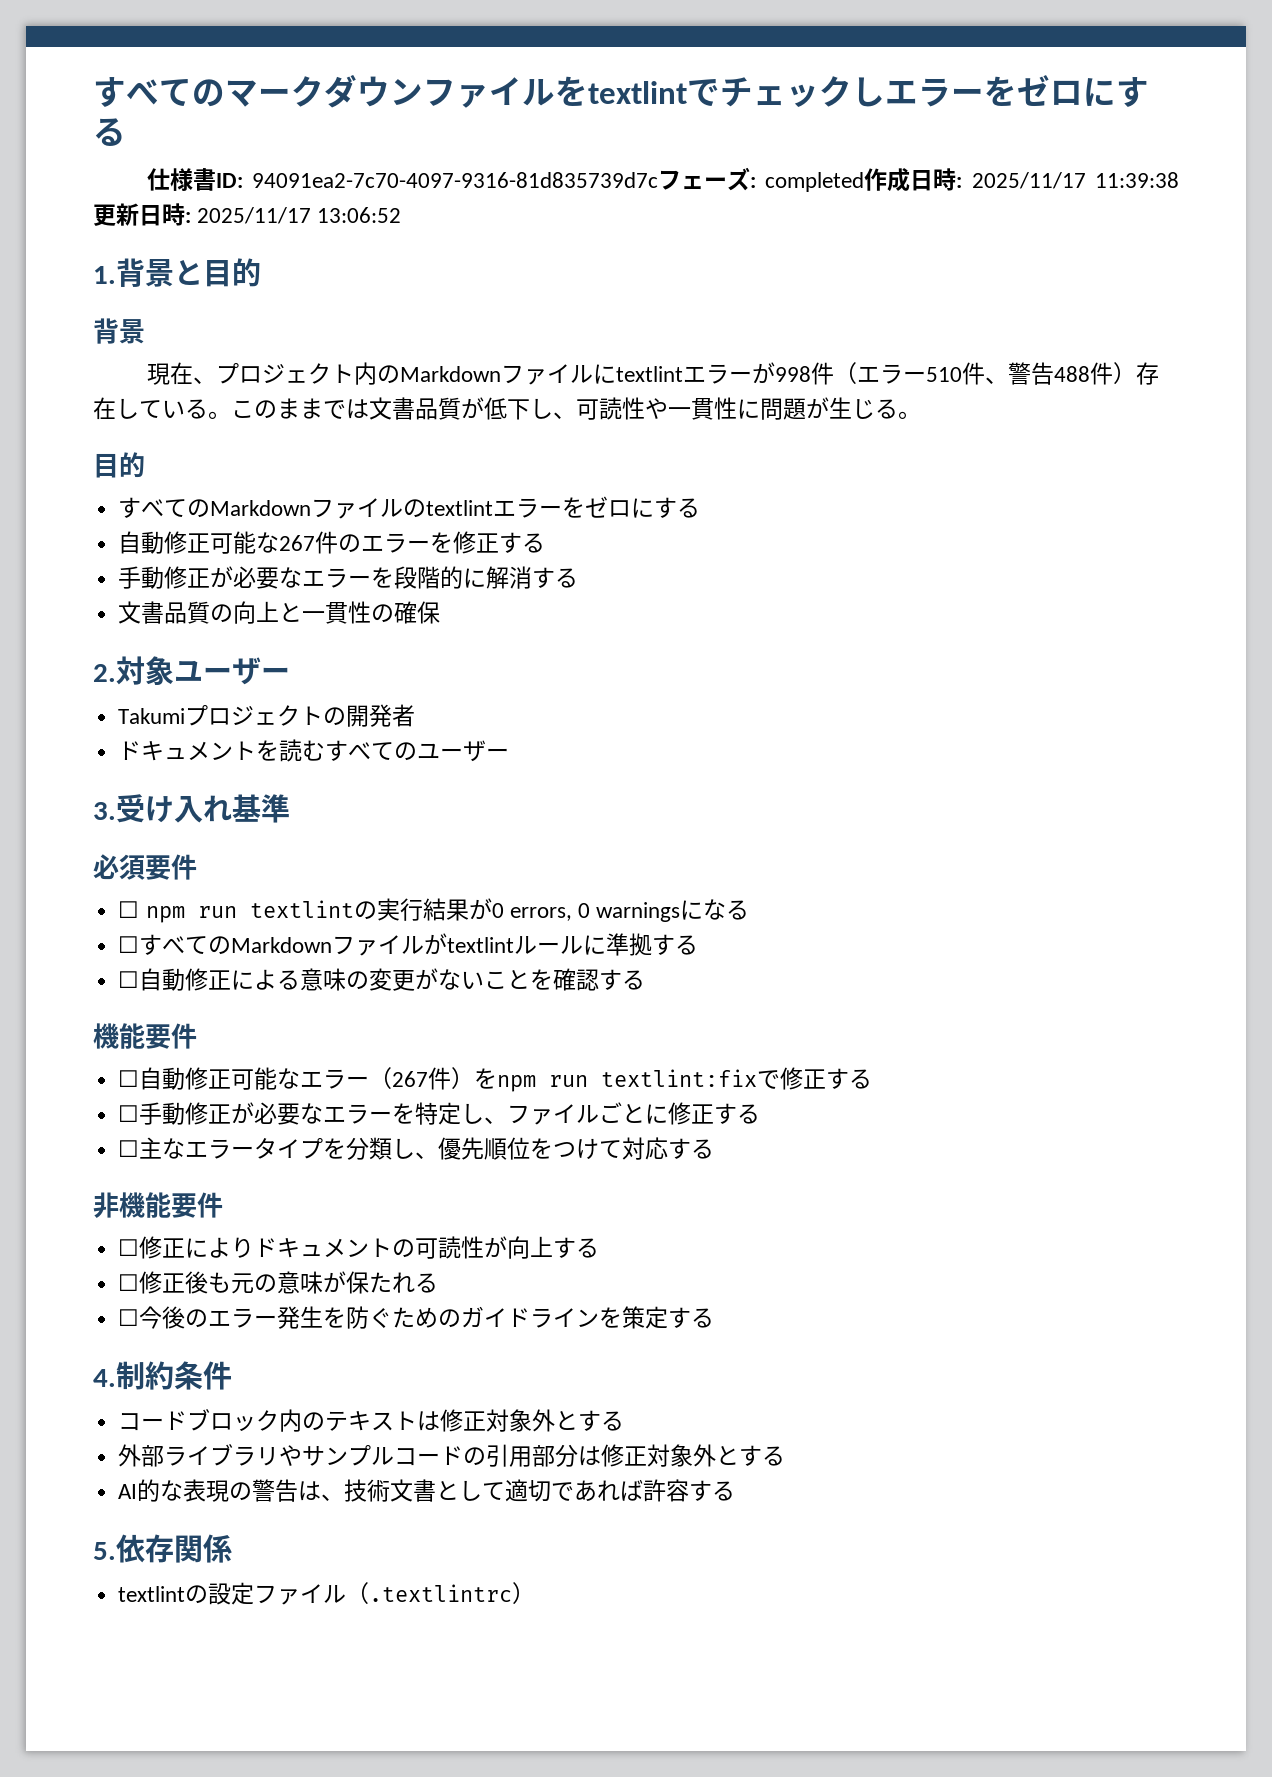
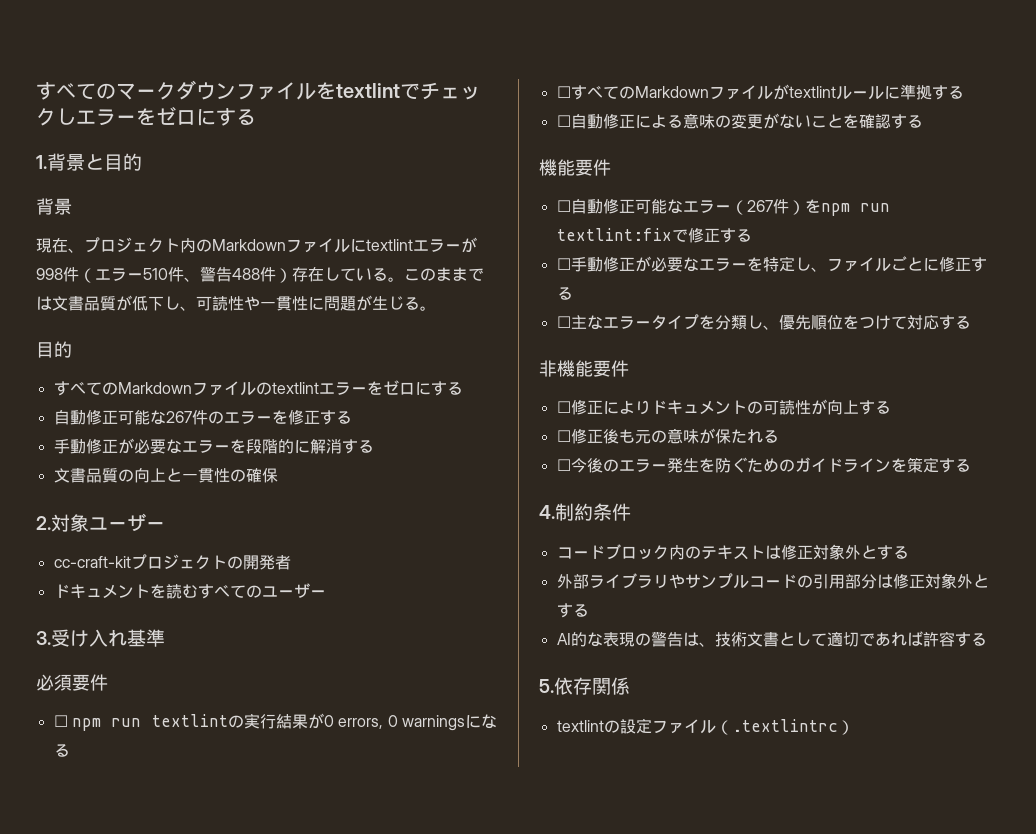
- 仕様書ID: 94091ea2-7c70-4097-9316-81d835739d7cフェーズ: completed作成日時: 2025/11/17 11:39:38更新日時: 2025/11/17 13:06:52
- Takumiプロジェクトの開発者
+ cc-craft-kitプロジェクトの開発者

